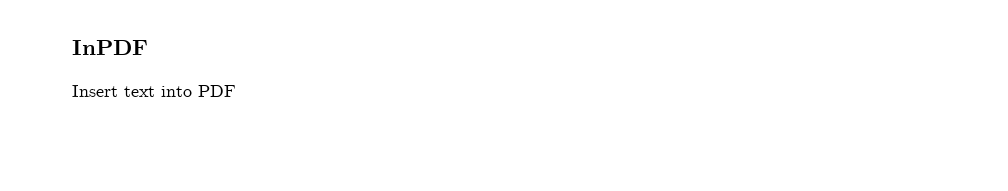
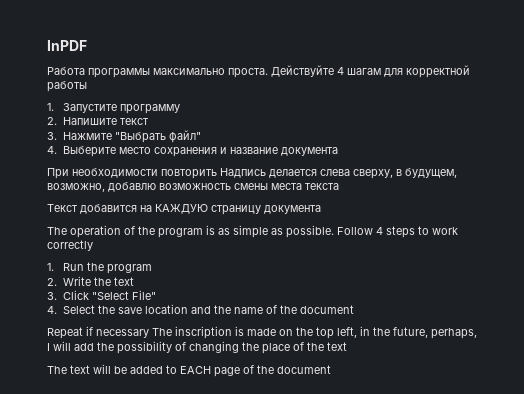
- Insert text into PDF
+ Работа программы максимально проста. Действуйте 4 шагам для корректной работы
+ 1. Запустите программу
+ 2. Напишите текст
+ 3. Нажмите "Выбрать файл"
+ 4. Выберите место сохранения и название документа
+ При необходимости повторить Надпись делается слева сверху, в будущем, возможно, добавлю возможность смены места текста
+ Текст добавится на КАЖДУЮ страницу документа
+ The operation of the program is as simple as possible. Follow 4 steps to work correctly
+ 1. Run the program
+ 2. Write the text
+ 3. Click "Select File"
+ 4. Select the save location and the name of the document
+ Repeat if necessary The inscription is made on the top left, in the future, perhaps, I will add the possibility of changing the place of the text
+ The text will be added to EACH page of the document

